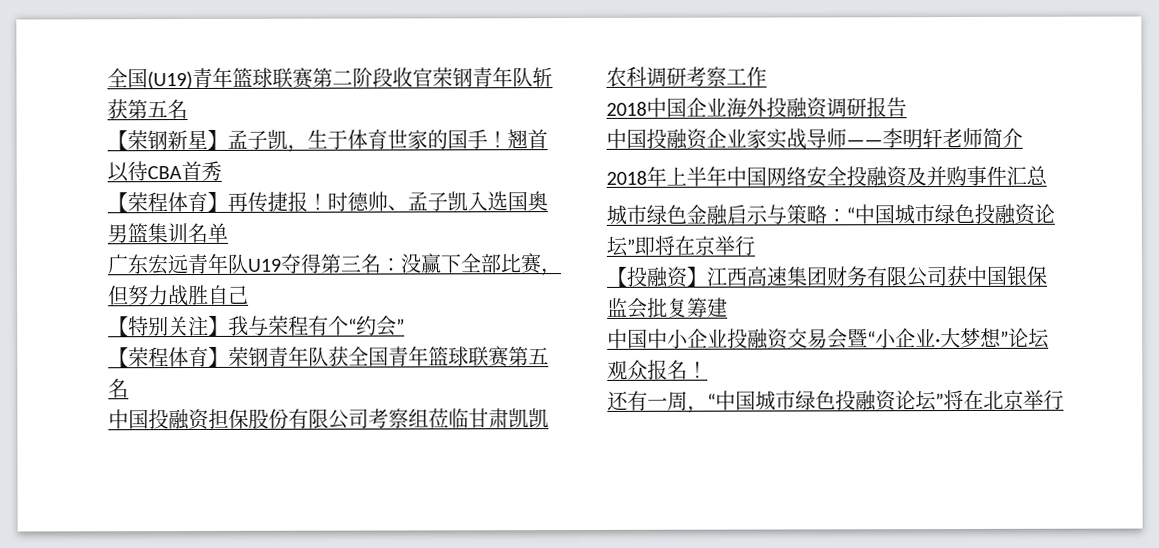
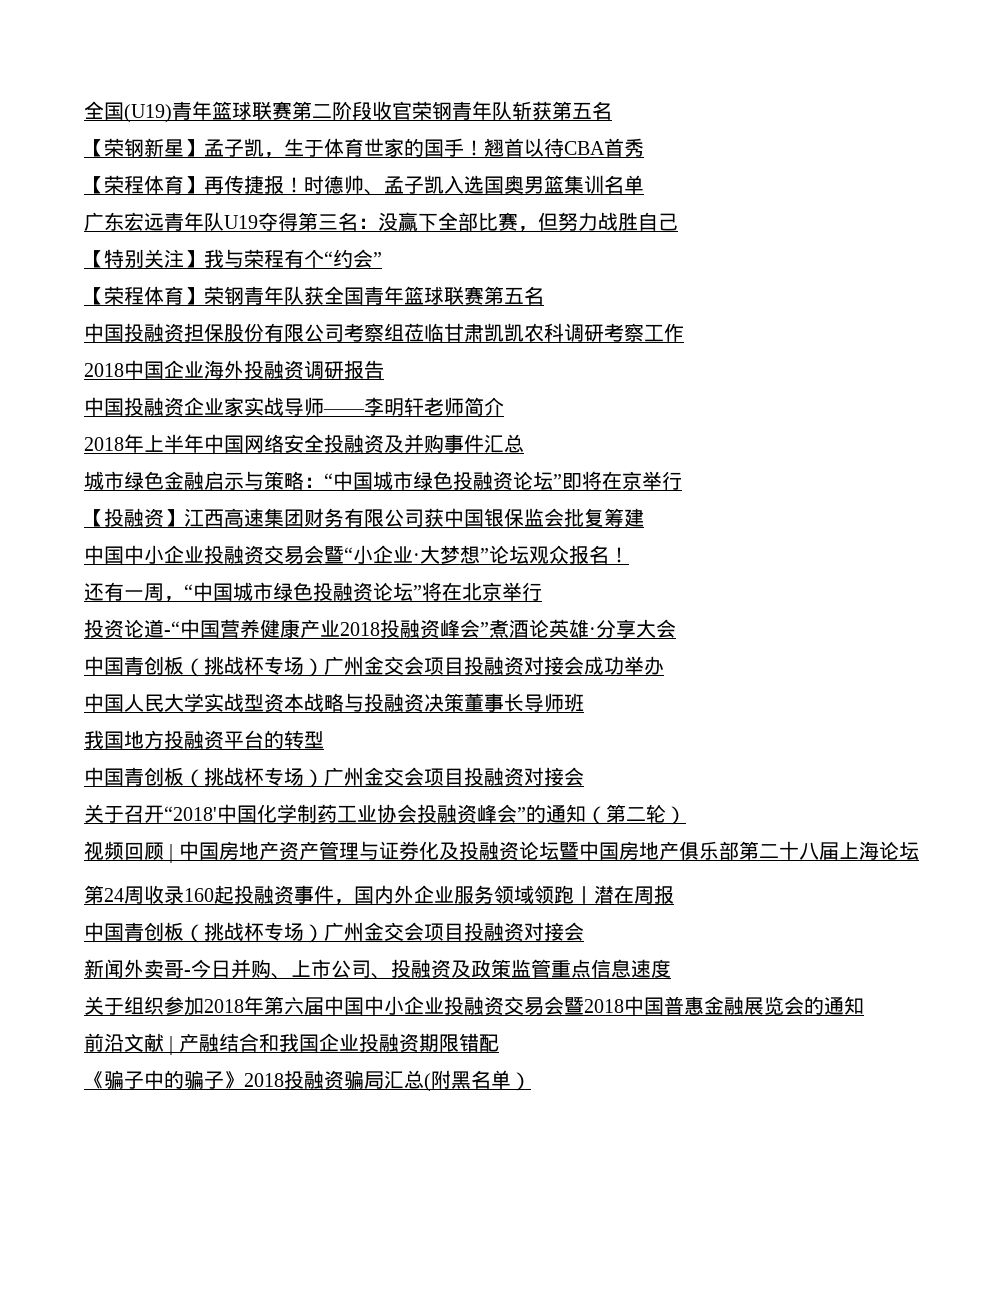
+ 投资论道-“中国营养健康产业2018投融资峰会”煮酒论英雄·分享大会
+ 中国青创板（挑战杯专场）广州金交会项目投融资对接会成功举办
+ 中国人民大学实战型资本战略与投融资决策董事长导师班
+ 我国地方投融资平台的转型
+ 中国青创板（挑战杯专场）广州金交会项目投融资对接会
+ 关于召开“2018'中国化学制药工业协会投融资峰会”的通知（第二轮）
+ 视频回顾 | 中国房地产资产管理与证券化及投融资论坛暨中国房地产俱乐部第二十八届上海论坛
+ 第24周收录160起投融资事件，国内外企业服务领域领跑丨潜在周报
+ 中国青创板（挑战杯专场）广州金交会项目投融资对接会
+ 新闻外卖哥-今日并购、上市公司、投融资及政策监管重点信息速度
+ 关于组织参加2018年第六届中国中小企业投融资交易会暨2018中国普惠金融展览会的通知
+ 前沿文献 | 产融结合和我国企业投融资期限错配
+ 《骗子中的骗子》2018投融资骗局汇总(附黑名单）

